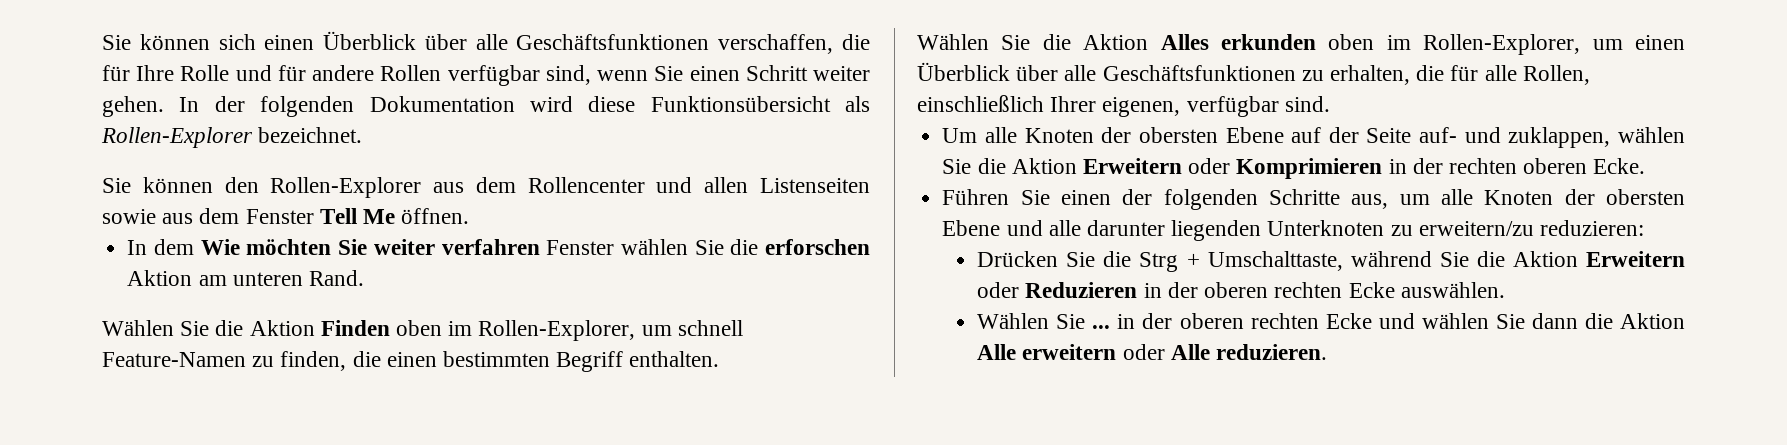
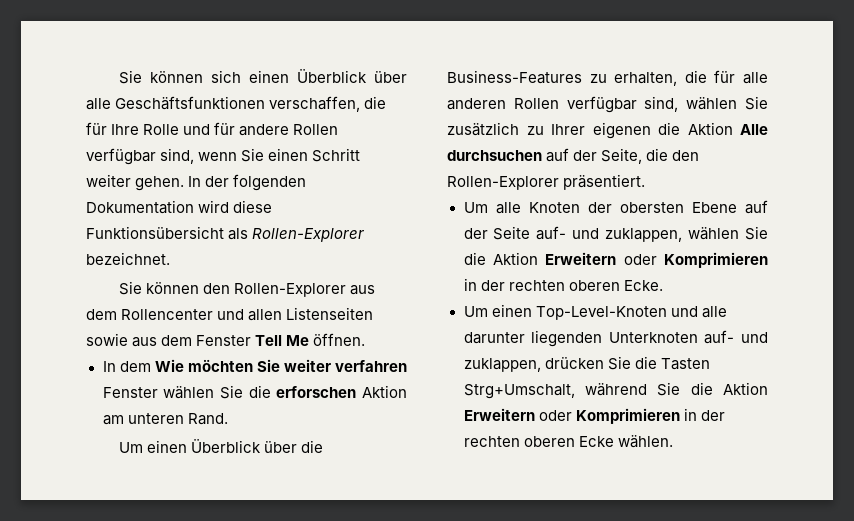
- Wählen Sie die Aktion Finden oben im Rollen-Explorer, um schnell Feature-Namen zu finden, die einen bestimmten Begriff enthalten.
- Wählen Sie die Aktion Alles erkunden oben im Rollen-Explorer, um einen Überblick über alle Geschäftsfunktionen zu erhalten, die für alle Rollen, einschließlich Ihrer eigenen, verfügbar sind.
+ Um einen Überblick über die Business-Features zu erhalten, die für alle anderen Rollen verfügbar sind, wählen Sie zusätzlich zu Ihrer eigenen die Aktion Alle durchsuchen auf der Seite, die den Rollen-Explorer präsentiert.
- Führen Sie einen der folgenden Schritte aus, um alle Knoten der obersten Ebene und alle darunter liegenden Unterknoten zu erweitern/zu reduzieren:
- Drücken Sie die Strg + Umschalttaste, während Sie die Aktion Erweitern oder Reduzieren in der oberen rechten Ecke auswählen.
- Wählen Sie ... in der oberen rechten Ecke und wählen Sie dann die Aktion Alle erweitern oder Alle reduzieren.
+ Um einen Top-Level-Knoten und alle darunter liegenden Unterknoten auf- und zuklappen, drücken Sie die Tasten Strg+Umschalt, während Sie die Aktion Erweitern oder Komprimieren in der rechten oberen Ecke wählen.

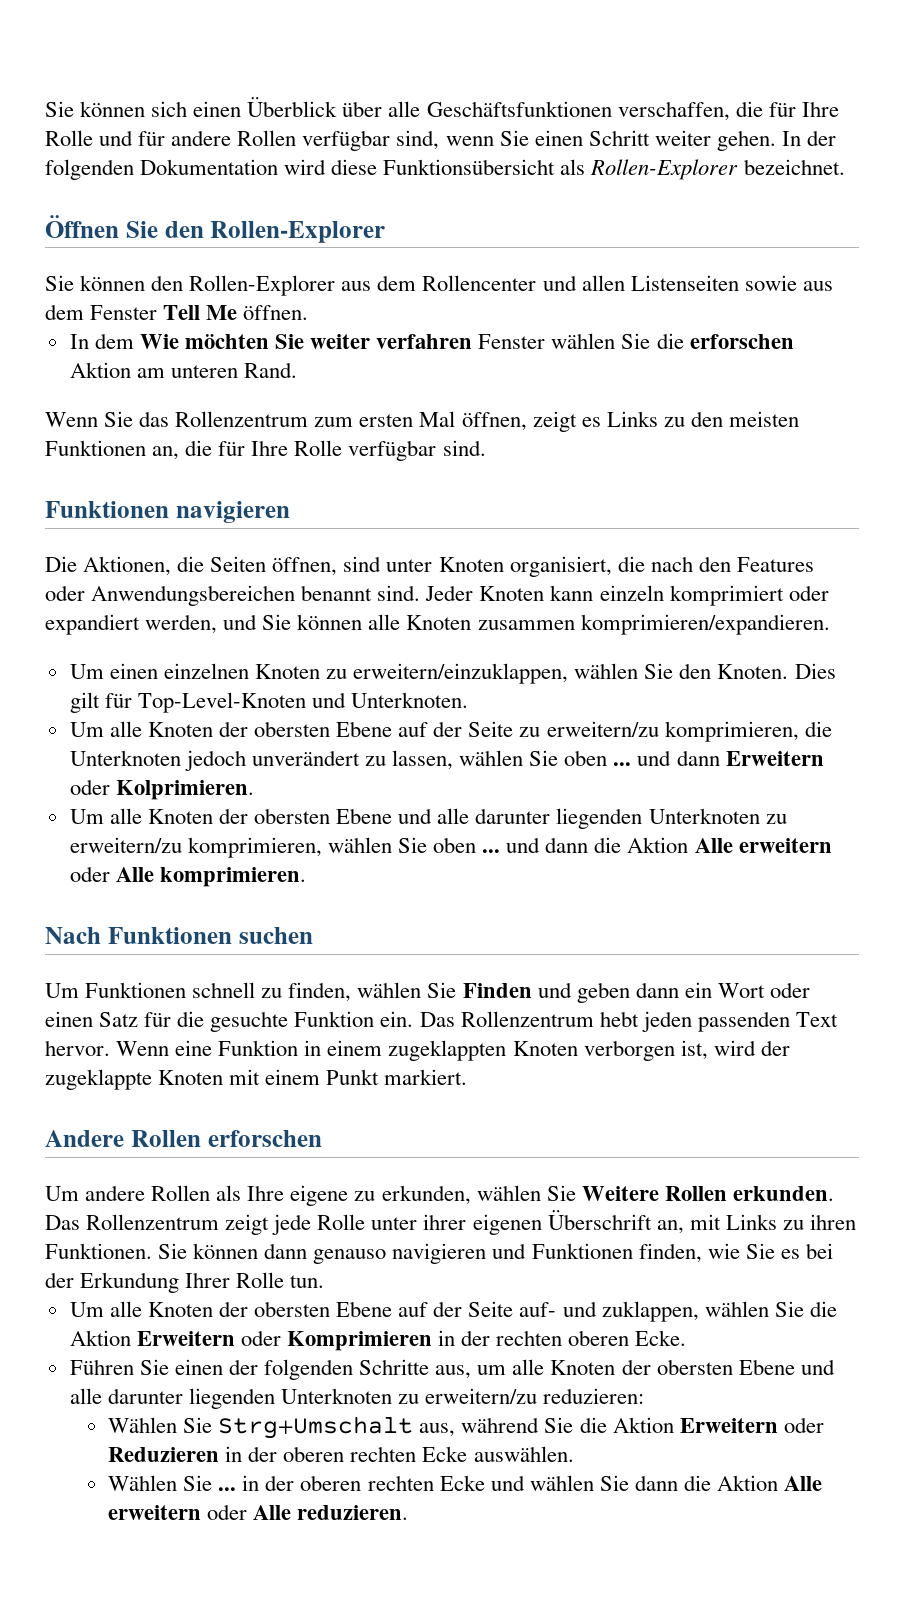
+ Öffnen Sie den Rollen-Explorer
- Um einen Überblick über die Business-Features zu erhalten, die für alle anderen Rollen verfügbar sind, wählen Sie zusätzlich zu Ihrer eigenen die Aktion Alle durchsuchen auf der Seite, die den Rollen-Explorer präsentiert.
+ Wenn Sie das Rollenzentrum zum ersten Mal öffnen, zeigt es Links zu den meisten Funktionen an, die für Ihre Rolle verfügbar sind.
+ Funktionen navigieren
+ Die Aktionen, die Seiten öffnen, sind unter Knoten organisiert, die nach den Features oder Anwendungsbereichen benannt sind. Jeder Knoten kann einzeln komprimiert oder expandiert werden, und Sie können alle Knoten zusammen komprimieren/expandieren.
+ Um einen einzelnen Knoten zu erweitern/einzuklappen, wählen Sie den Knoten. Dies gilt für Top-Level-Knoten und Unterknoten.
+ Um alle Knoten der obersten Ebene auf der Seite zu erweitern/zu komprimieren, die Unterknoten jedoch unverändert zu lassen, wählen Sie oben ... und dann Erweitern oder Kolprimieren.
+ Um alle Knoten der obersten Ebene und alle darunter liegenden Unterknoten zu erweitern/zu komprimieren, wählen Sie oben ... und dann die Aktion Alle erweitern oder Alle komprimieren.
+ Nach Funktionen suchen
+ Um Funktionen schnell zu finden, wählen Sie Finden und geben dann ein Wort oder einen Satz für die gesuchte Funktion ein. Das Rollenzentrum hebt jeden passenden Text hervor. Wenn eine Funktion in einem zugeklappten Knoten verborgen ist, wird der zugeklappte Knoten mit einem Punkt markiert.
+ Andere Rollen erforschen
+ Um andere Rollen als Ihre eigene zu erkunden, wählen Sie Weitere Rollen erkunden. Das Rollenzentrum zeigt jede Rolle unter ihrer eigenen Überschrift an, mit Links zu ihren Funktionen. Sie können dann genauso navigieren und Funktionen finden, wie Sie es bei der Erkundung Ihrer Rolle tun.
- Um einen Top-Level-Knoten und alle darunter liegenden Unterknoten auf- und zuklappen, drücken Sie die Tasten Strg+Umschalt, während Sie die Aktion Erweitern oder Komprimieren in der rechten oberen Ecke wählen.
+ Führen Sie einen der folgenden Schritte aus, um alle Knoten der obersten Ebene und alle darunter liegenden Unterknoten zu erweitern/zu reduzieren:
+ Wählen Sie Strg+Umschalt aus, während Sie die Aktion Erweitern oder Reduzieren in der oberen rechten Ecke auswählen.
+ Wählen Sie ... in der oberen rechten Ecke und wählen Sie dann die Aktion Alle erweitern oder Alle reduzieren.

